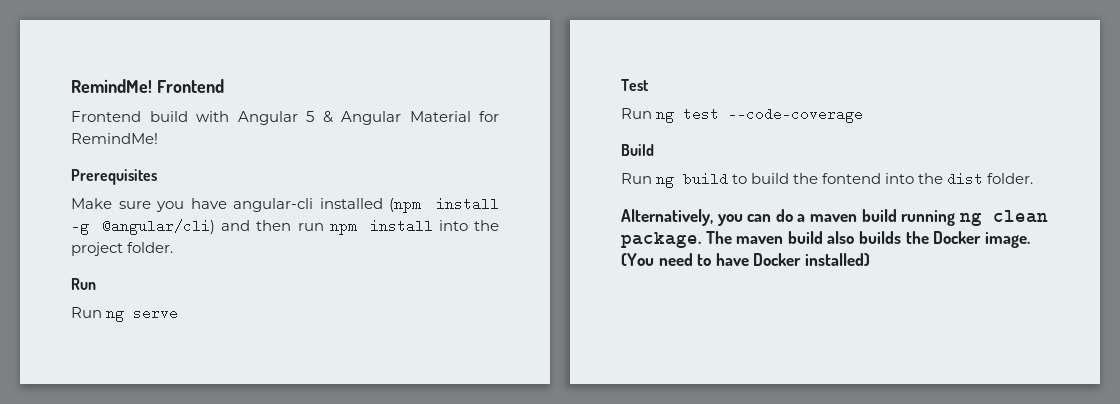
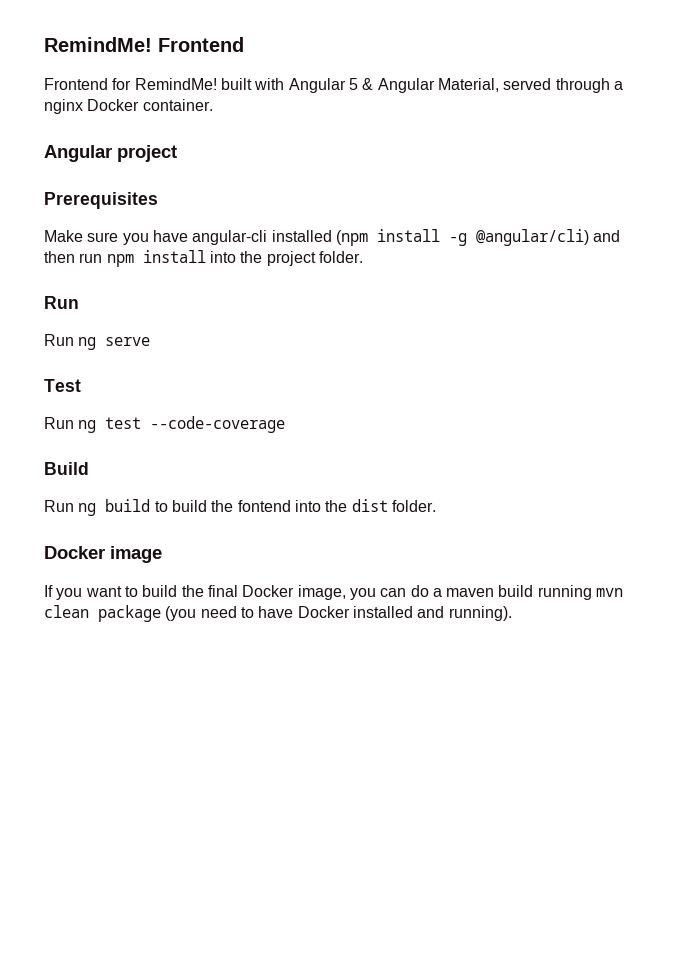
- Frontend build with Angular 5 & Angular Material for RemindMe!
+ Frontend for RemindMe! built with Angular 5 & Angular Material, served through a nginx Docker container.
+ Angular project
- Alternatively, you can do a maven build running ng clean package. The maven build also builds the Docker image. (You need to have Docker installed)
+ Docker image
+ If you want to build the final Docker image, you can do a maven build running mvn clean package (you need to have Docker installed and running).

